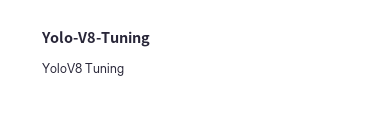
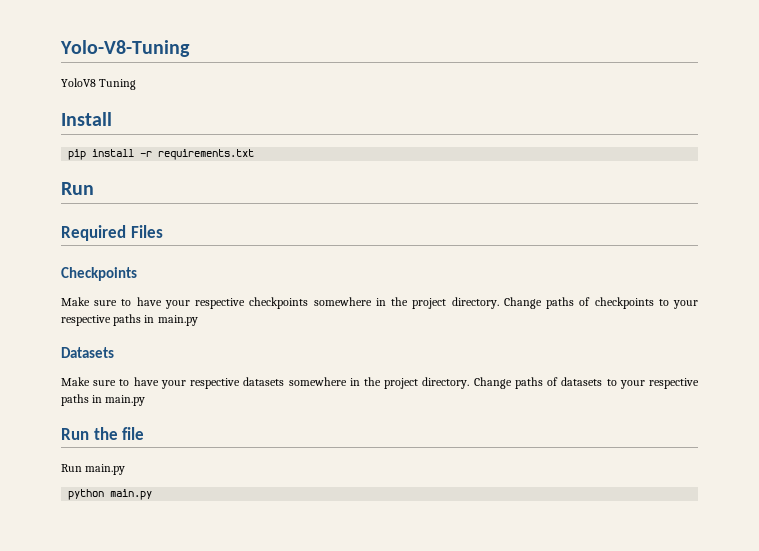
+ Install
+ pip install -r requirements.txt
+ Run
+ Required Files
+ Checkpoints
+ Make sure to have your respective checkpoints somewhere in the project directory. Change paths of checkpoints to your respective paths in main.py
+ Datasets
+ Make sure to have your respective datasets somewhere in the project directory. Change paths of datasets to your respective paths in main.py
+ Run the file
+ Run main.py
+ python main.py

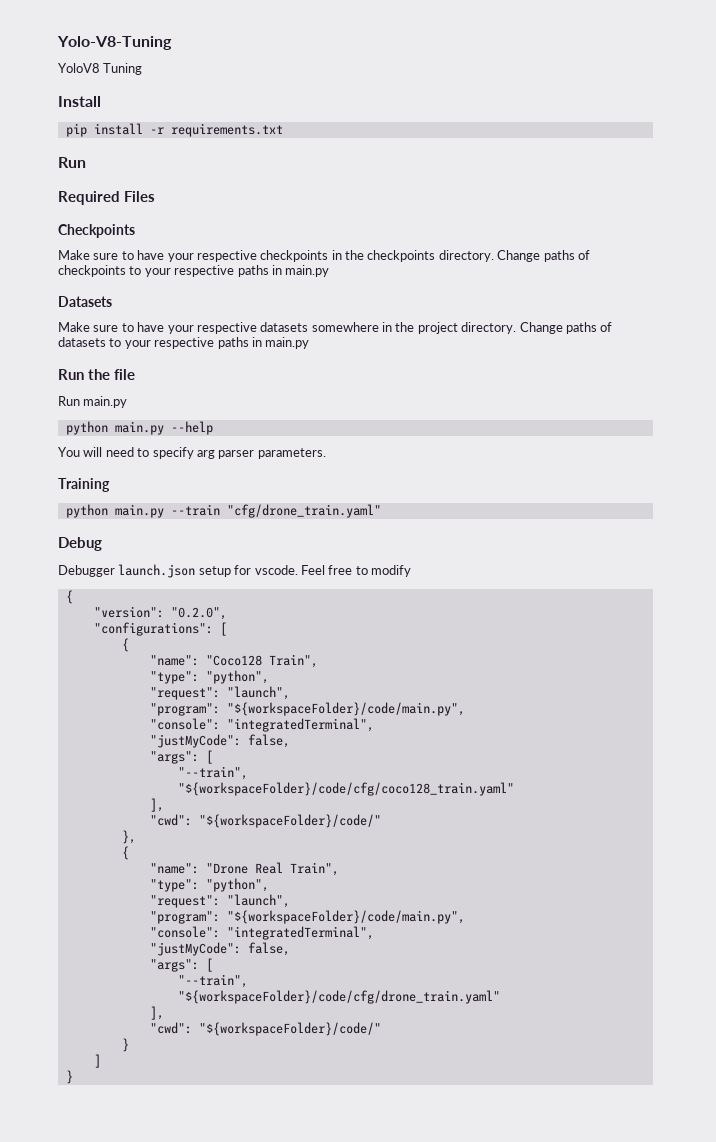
- Make sure to have your respective checkpoints somewhere in the project directory.
+ Make sure to have your respective checkpoints in the checkpoints directory.
- python main.py
+ python main.py --help
+ You will need to specify arg parser parameters.
+ Training
+ python main.py --train "cfg/drone_train.yaml"
+ Debug
+ Debugger launch.json setup for vscode. Feel free to modify
+ {
+ "version": "0.2.0",
+ "configurations": [
+ {
+ "name": "Coco128 Train",
+ "type": "python",
+ "request": "launch",
+ "program": "${workspaceFolder}/code/main.py",
+ "console": "integratedTerminal",
+ "justMyCode": false,
+ "args": [
+ "--train",
+ "${workspaceFolder}/code/cfg/coco128_train.yaml"
+ ],
+ "cwd": "${workspaceFolder}/code/"
+ },
+ {
+ "name": "Drone Real Train",
+ "type": "python",
+ "request": "launch",
+ "program": "${workspaceFolder}/code/main.py",
+ "console": "integratedTerminal",
+ "justMyCode": false,
+ "args": [
+ "--train",
+ "${workspaceFolder}/code/cfg/drone_train.yaml"
+ ],
+ "cwd": "${workspaceFolder}/code/"
+ }
+ ]
+ }

